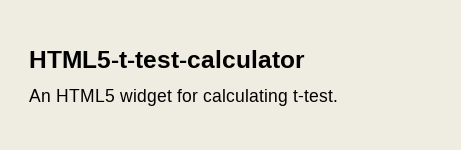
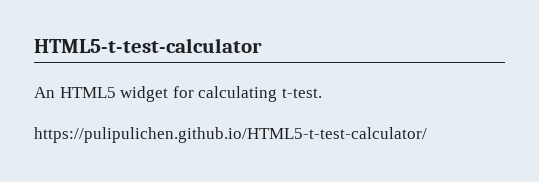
+ https://pulipulichen.github.io/HTML5-t-test-calculator/

